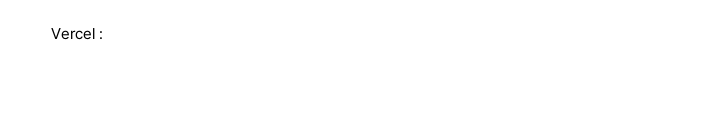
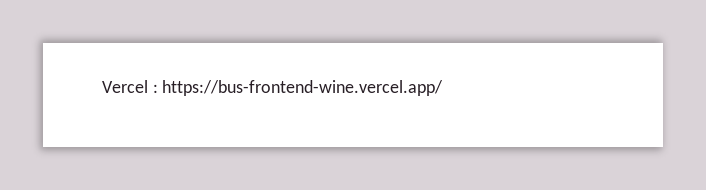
- Vercel :
+ Vercel : https://bus-frontend-wine.vercel.app/

